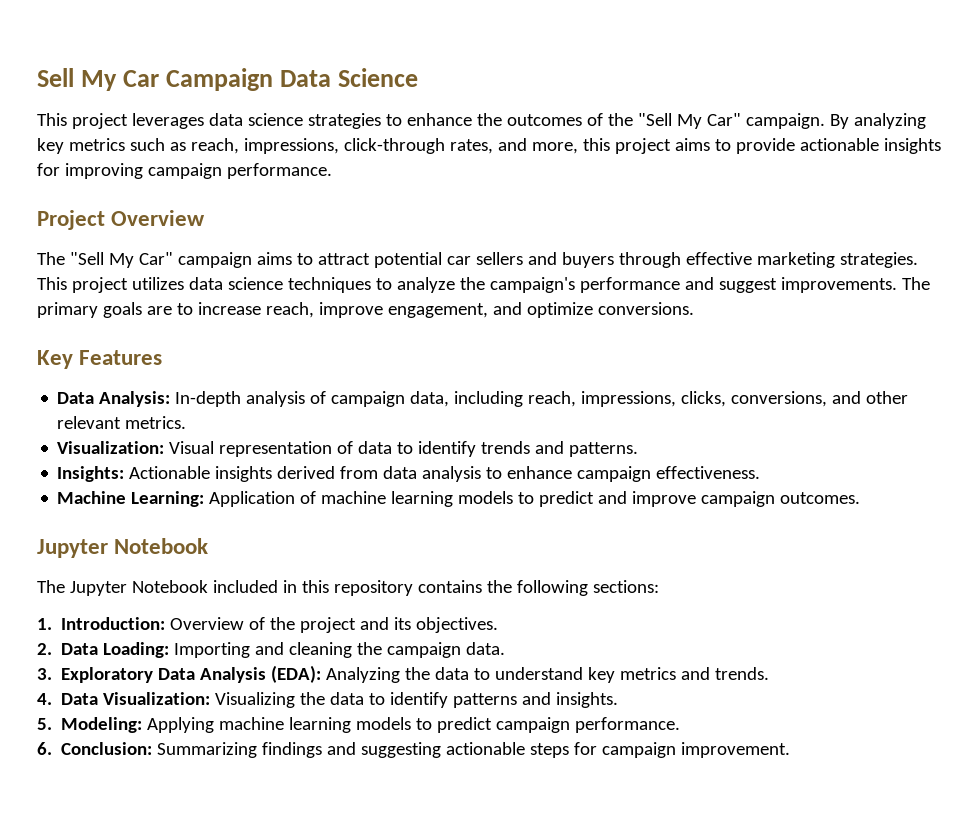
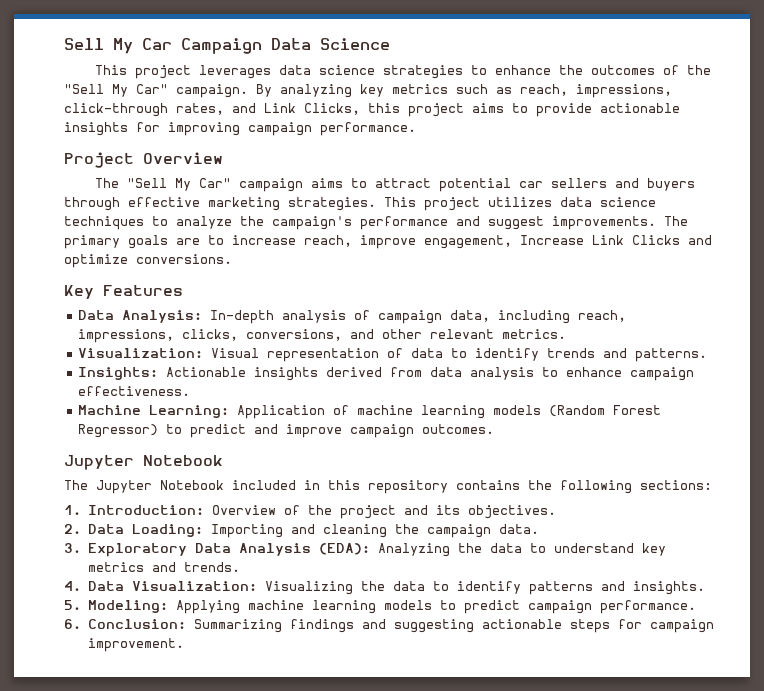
- By analyzing key metrics such as reach, impressions, click-through rates, and more, this project aims to provide actionable insights for improving campaign performance.
+ By analyzing key metrics such as reach, impressions, click-through rates, and Link Clicks, this project aims to provide actionable insights for improving campaign performance.
- The primary goals are to increase reach, improve engagement, and optimize conversions.
+ The primary goals are to increase reach, improve engagement, Increase Link Clicks and optimize conversions.
- Machine Learning: Application of machine learning models to predict and improve campaign outcomes.
+ Machine Learning: Application of machine learning models (Random Forest Regressor) to predict and improve campaign outcomes.

